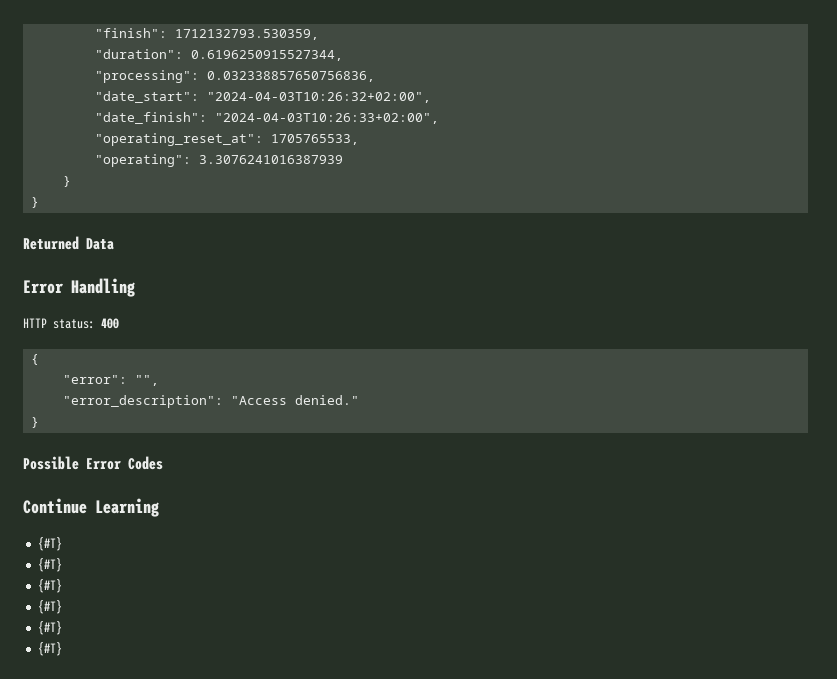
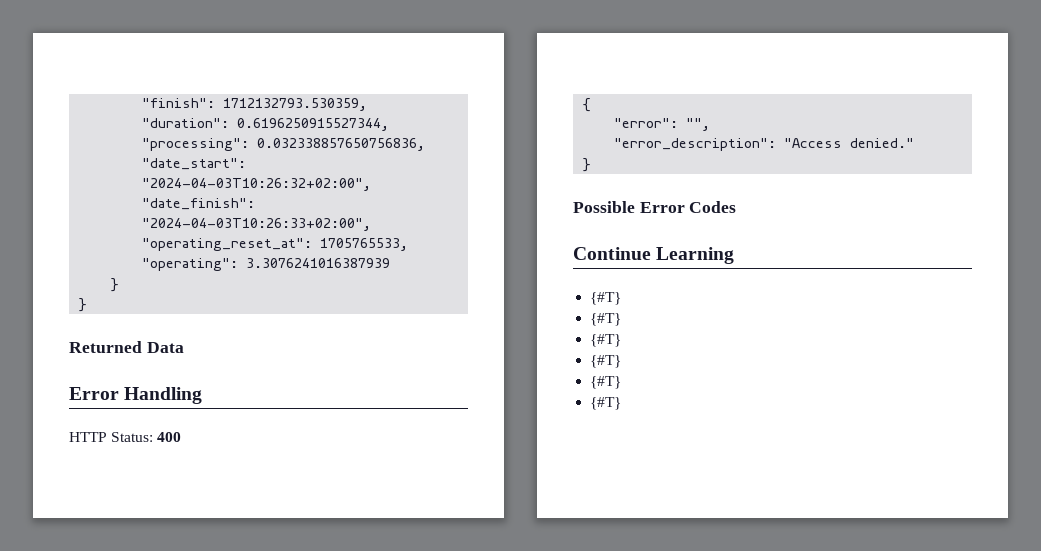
- HTTP status: 400
+ HTTP Status: 400

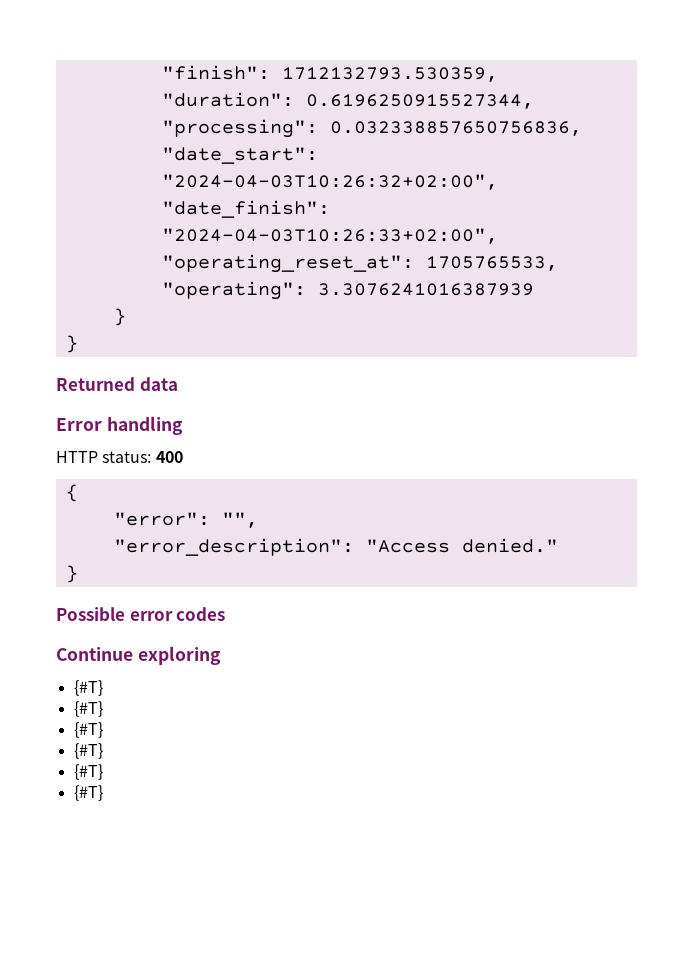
- Returned Data
- Error Handling
+ Returned data
+ Error handling
- HTTP Status: 400
+ HTTP status: 400
- Possible Error Codes
+ Possible error codes
- Continue Learning
+ Continue exploring

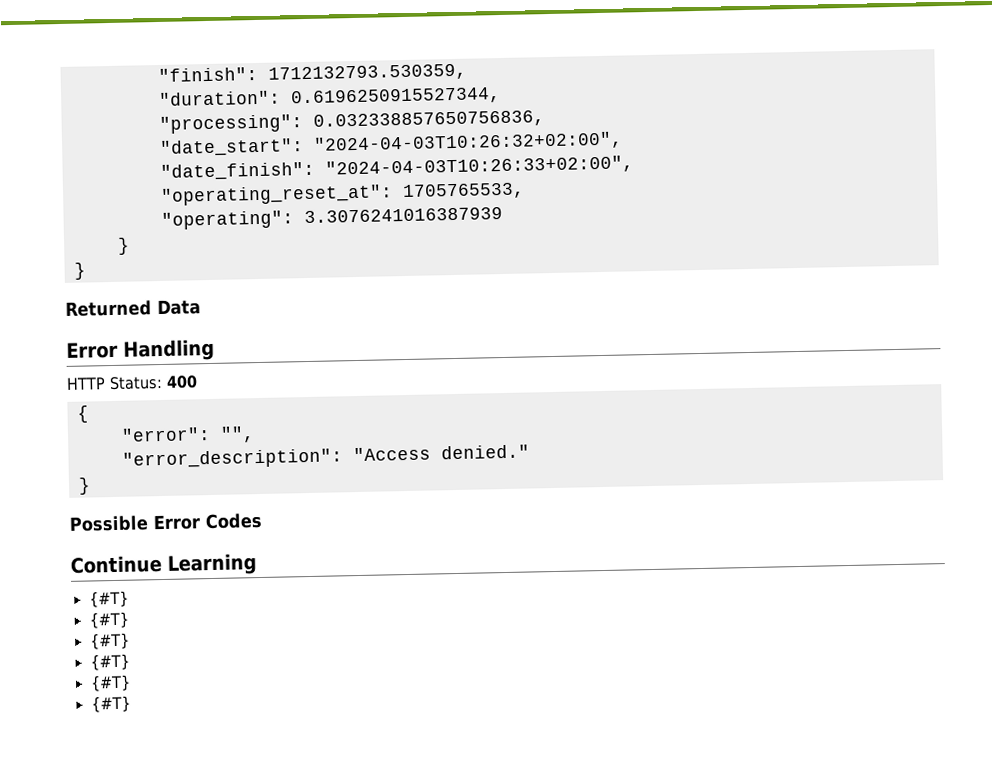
- Returned data
- Error handling
+ Returned Data
+ Error Handling
- HTTP status: 400
+ HTTP Status: 400
- Possible error codes
+ Possible Error Codes
- Continue exploring
+ Continue Learning

